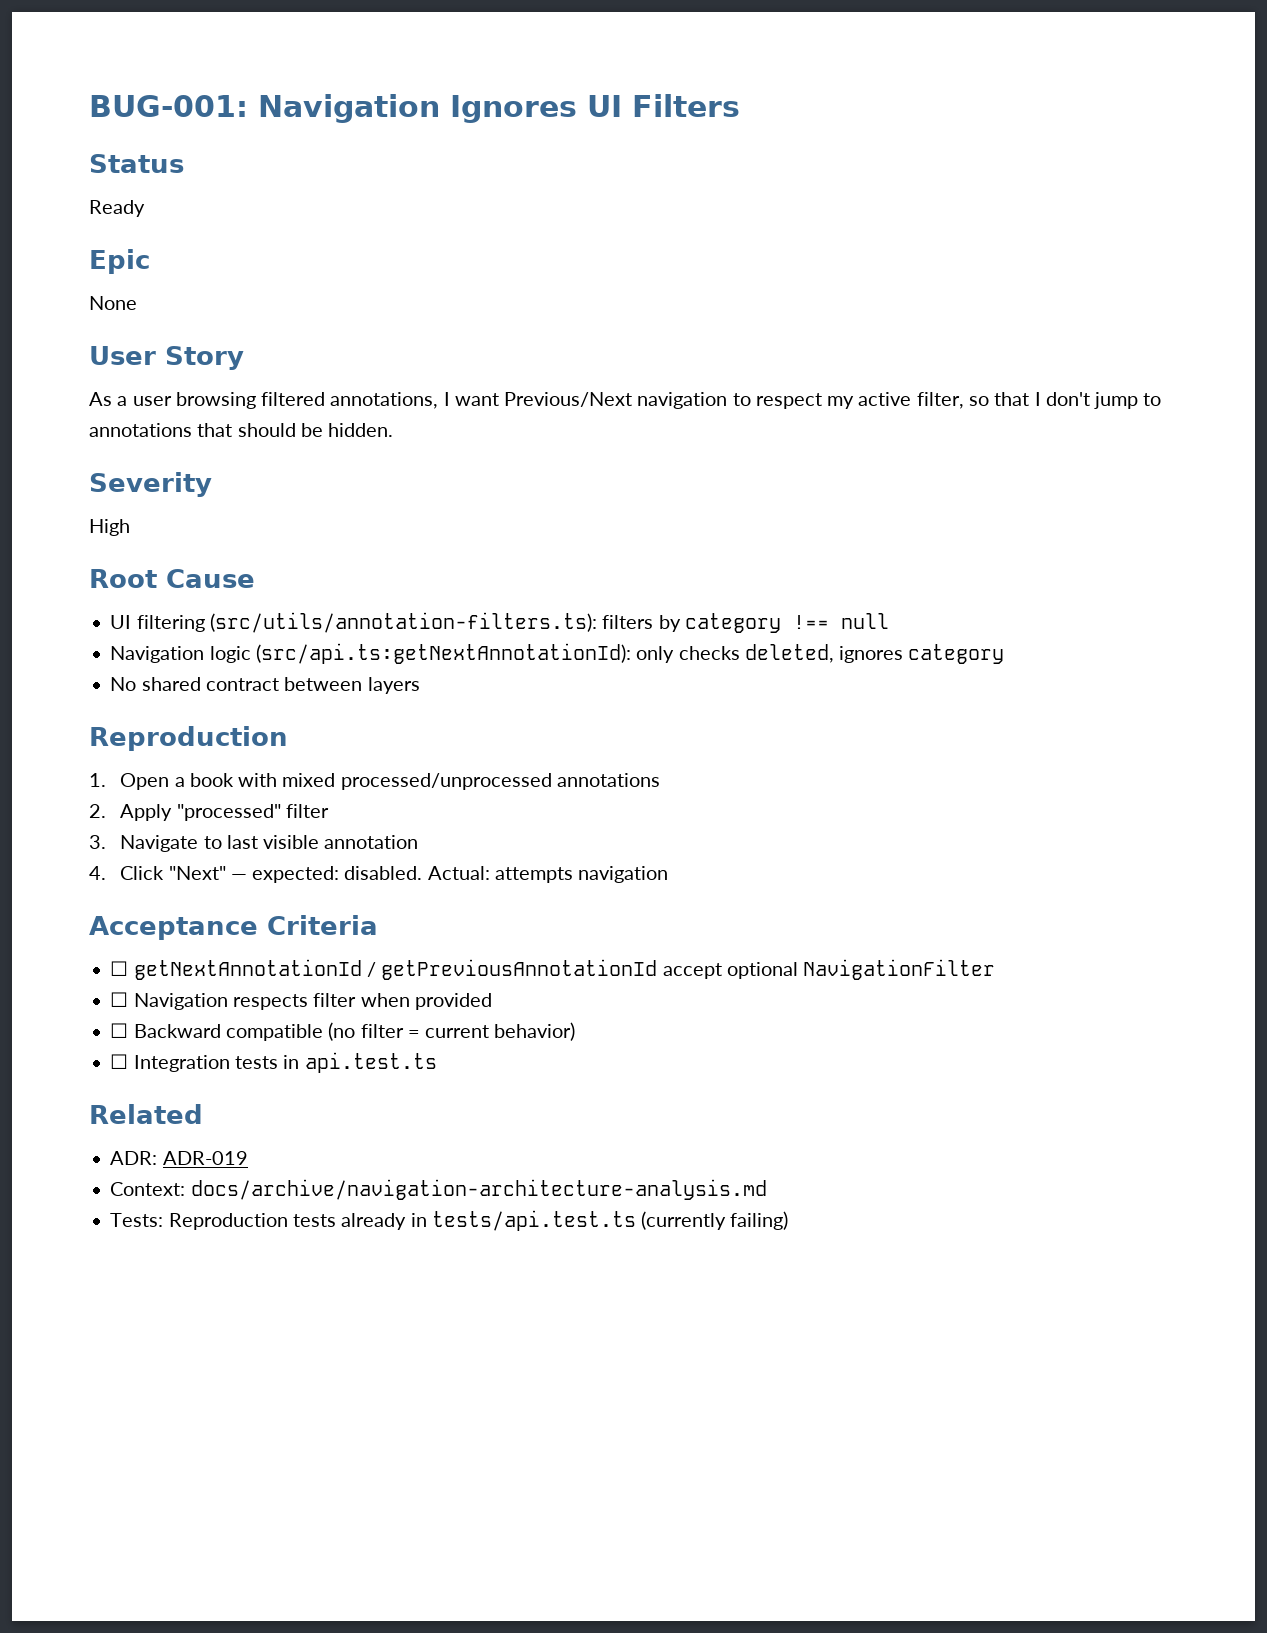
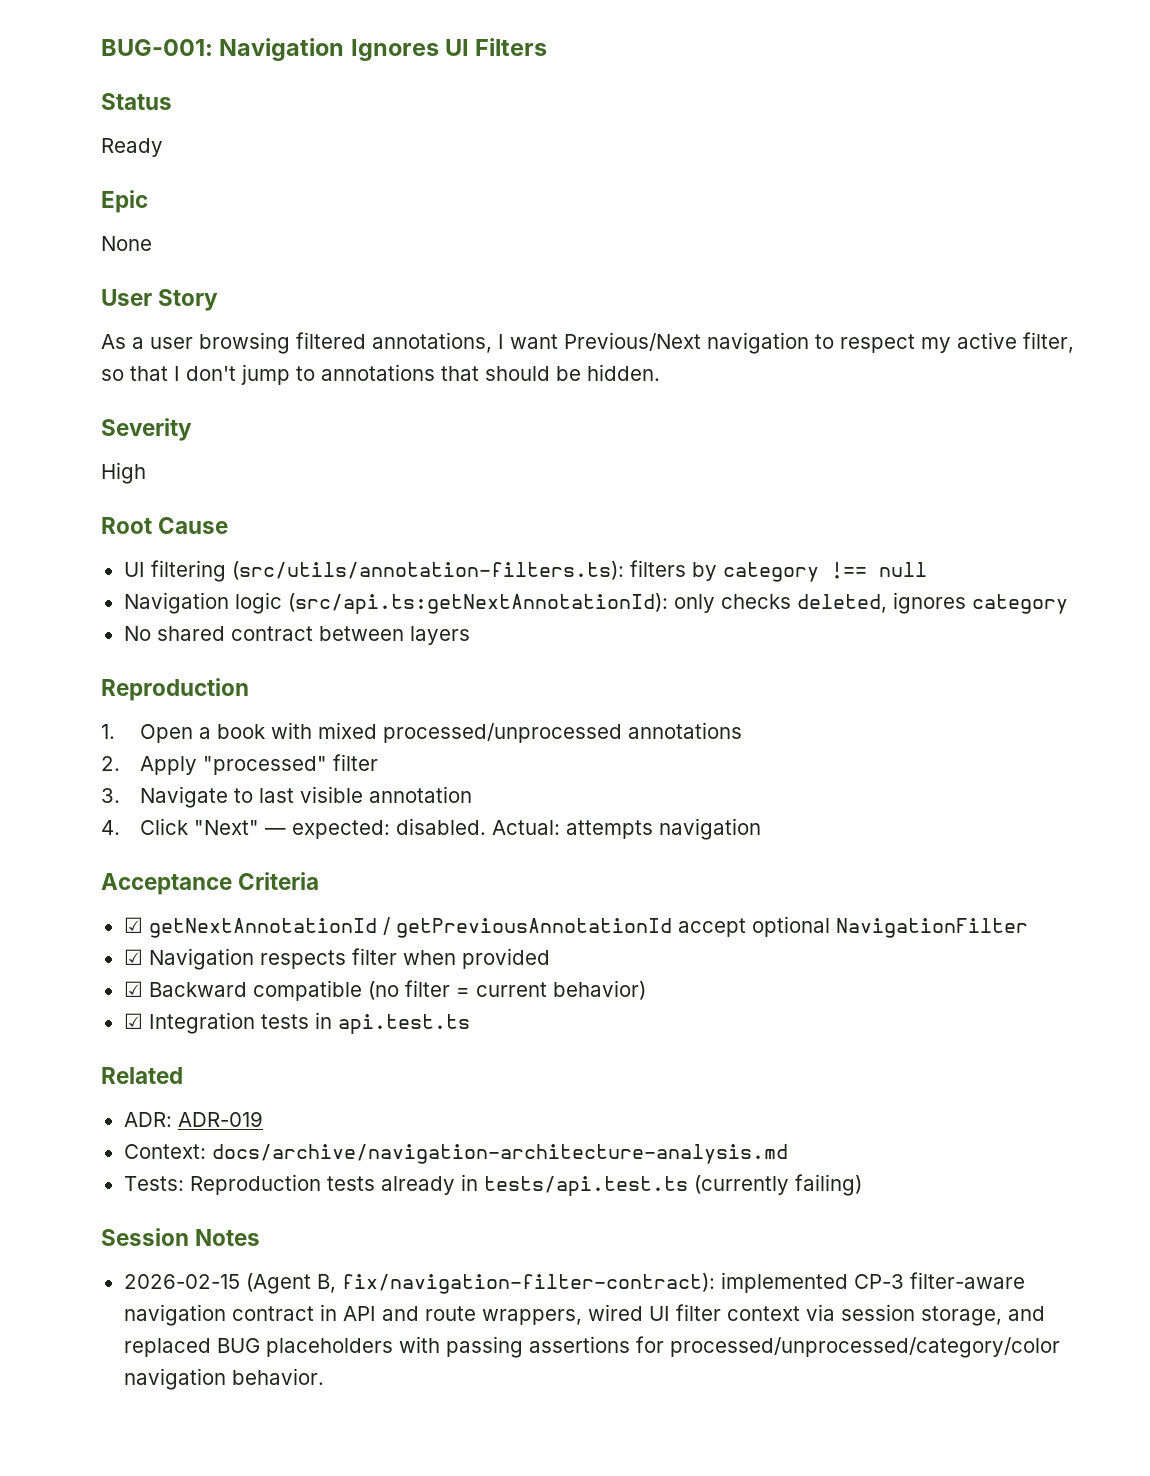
- ☐ getNextAnnotationId / getPreviousAnnotationId accept optional NavigationFilter
+ ☑ getNextAnnotationId / getPreviousAnnotationId accept optional NavigationFilter
- ☐ Navigation respects filter when provided
+ ☑ Navigation respects filter when provided
- ☐ Backward compatible (no filter = current behavior)
+ ☑ Backward compatible (no filter = current behavior)
- ☐ Integration tests in api.test.ts
+ ☑ Integration tests in api.test.ts
+ Session Notes
+ 2026-02-15 (Agent B, fix/navigation-filter-contract): implemented CP-3 filter-aware navigation contract in API and route wrappers, wired UI filter context via session storage, and replaced BUG placeholders with passing assertions for processed/unprocessed/category/color navigation behavior.

